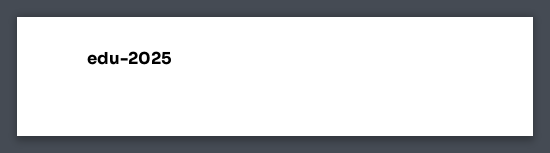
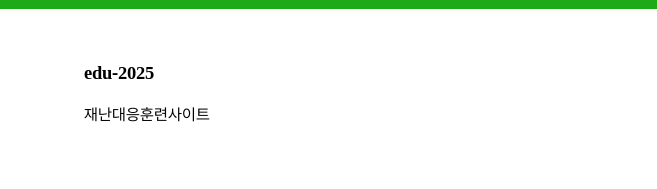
+ 재난대응훈련사이트

